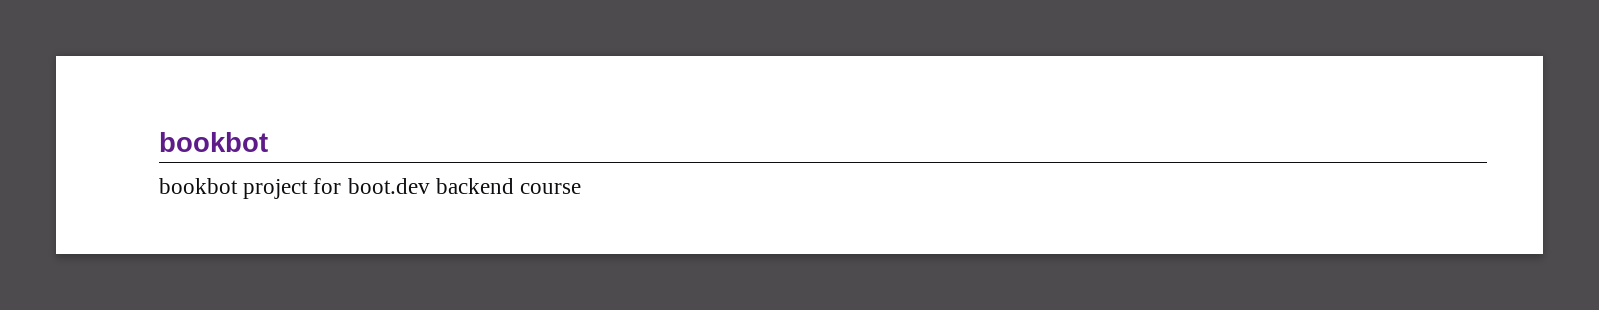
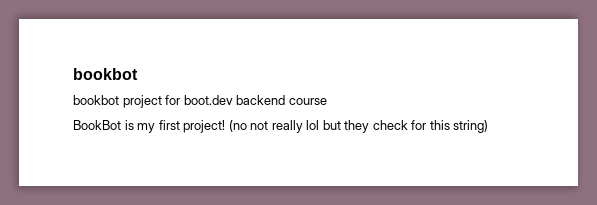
+ BookBot is my first project! (no not really lol but they check for this string)

